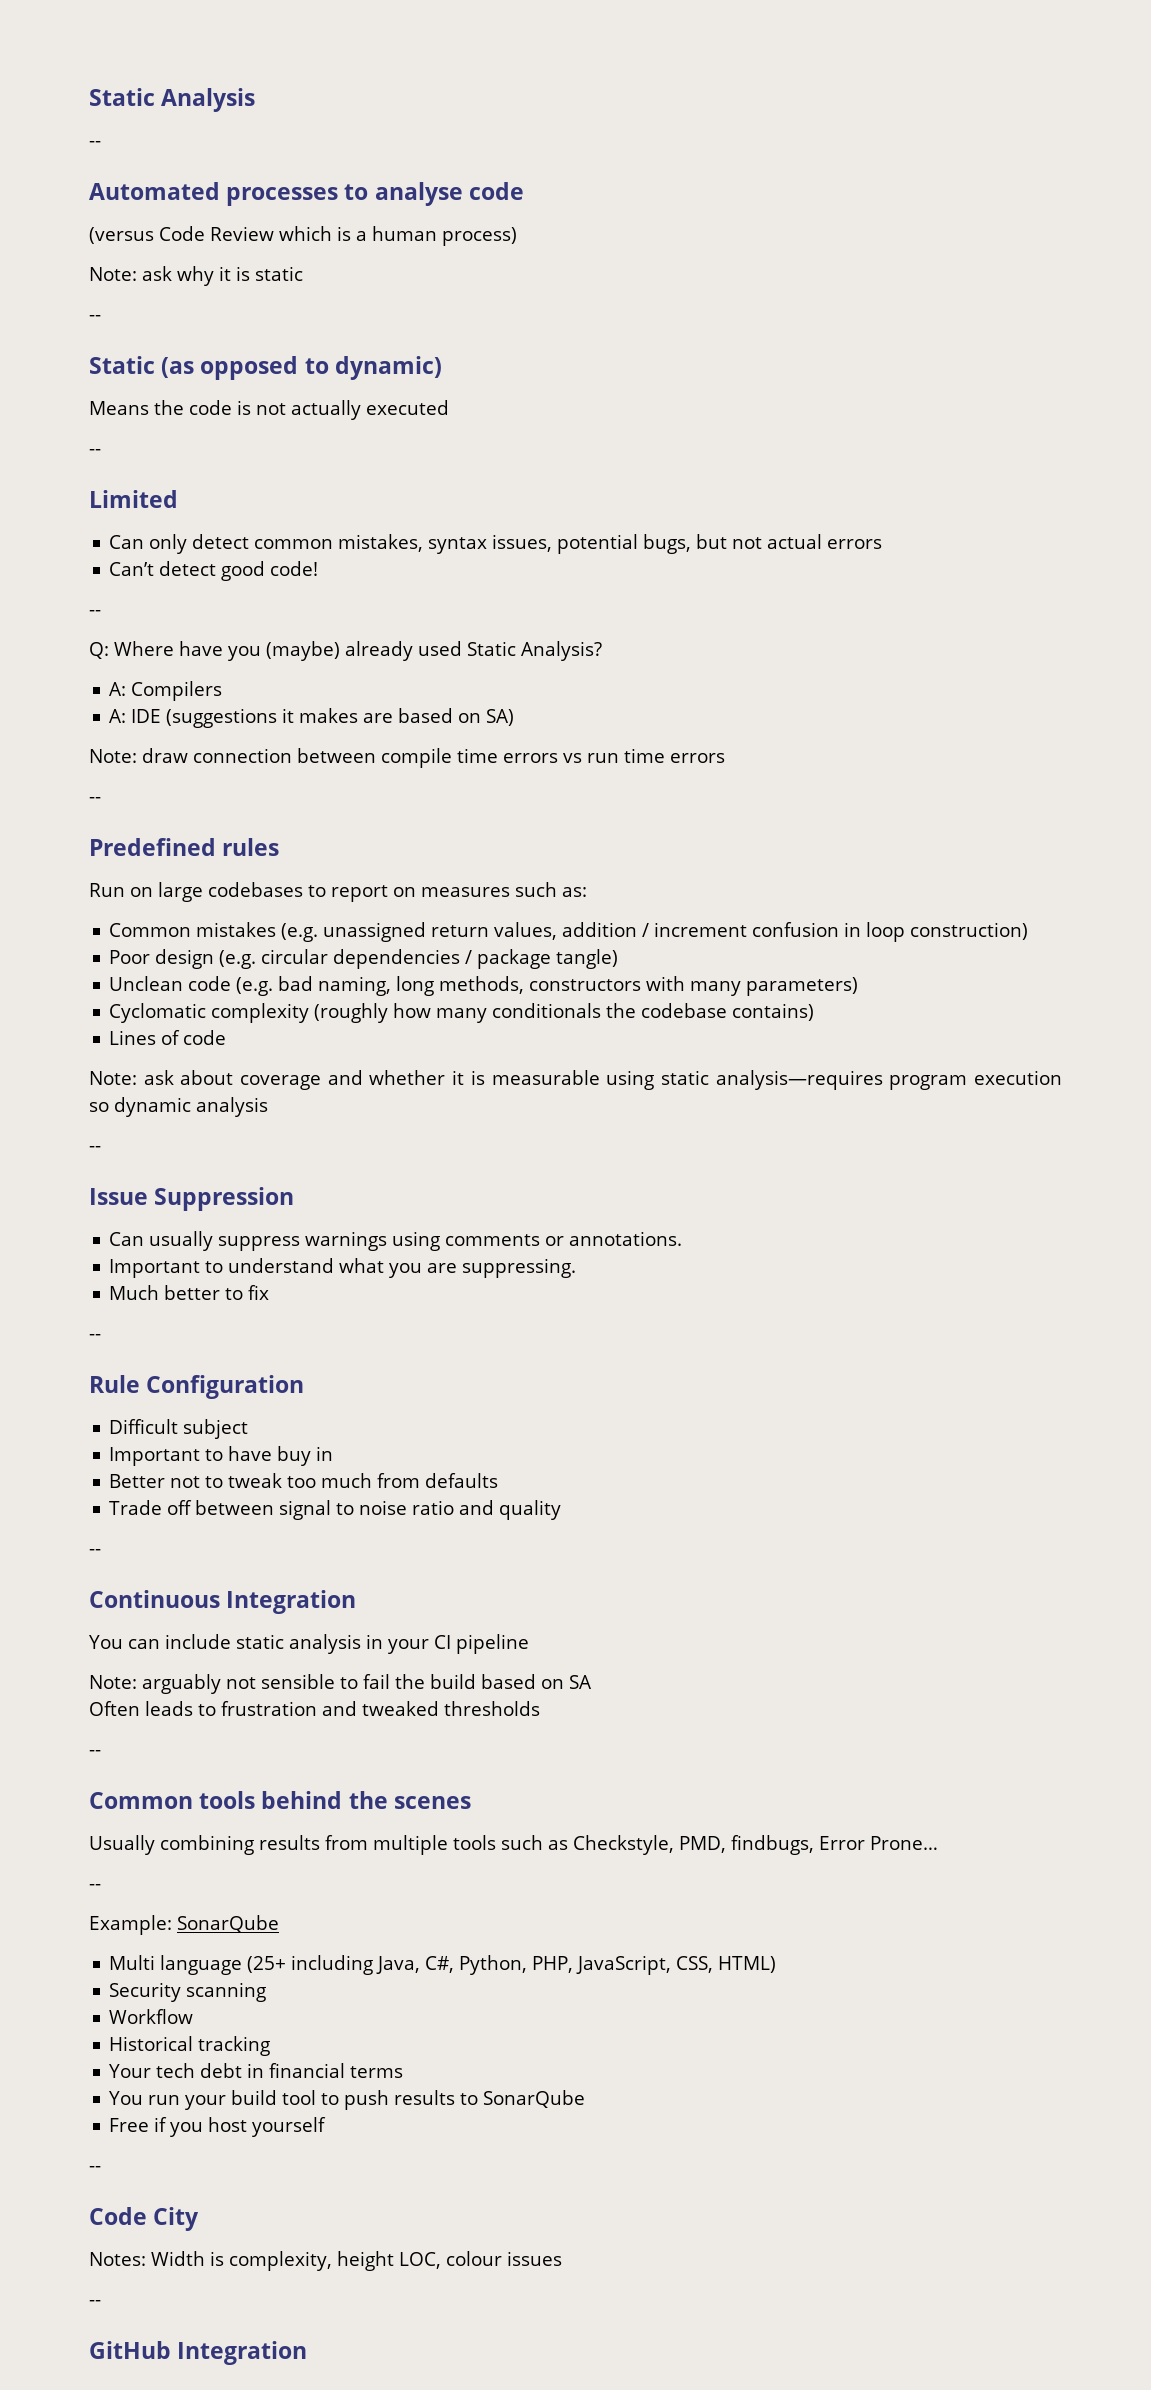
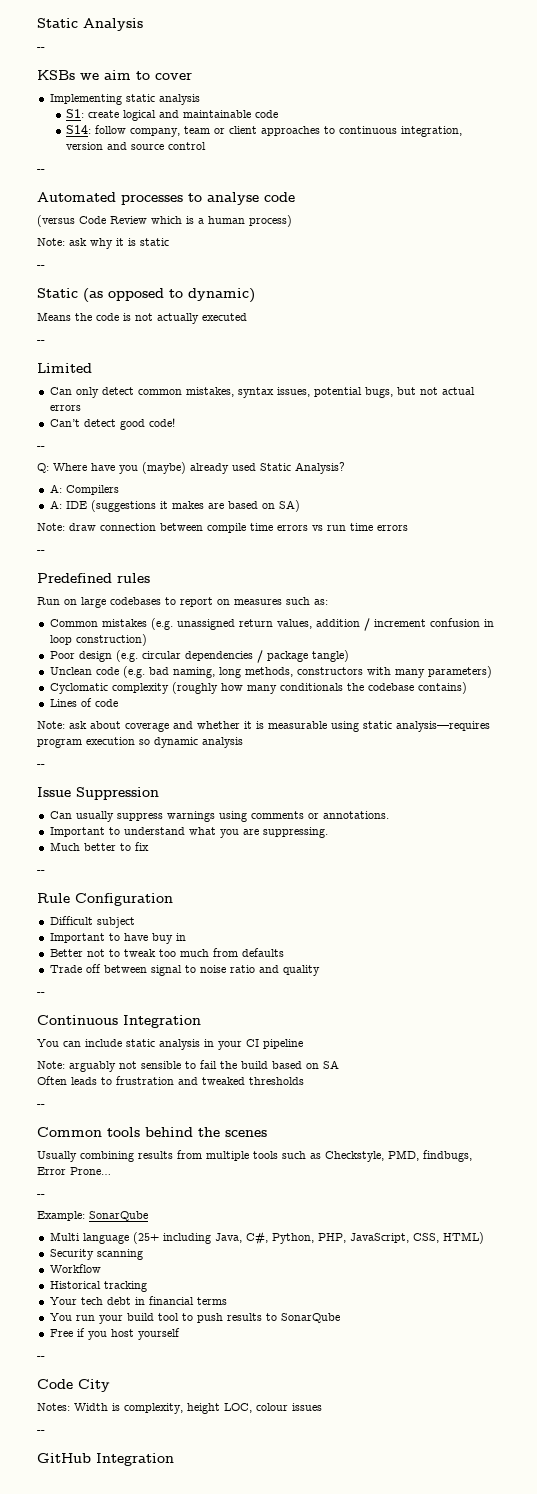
+ KSBs we aim to cover
+ Implementing static analysis
+ S1: create logical and maintainable code
+ S14: follow company, team or client approaches to continuous integration, version and source control
+ --

